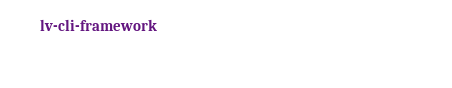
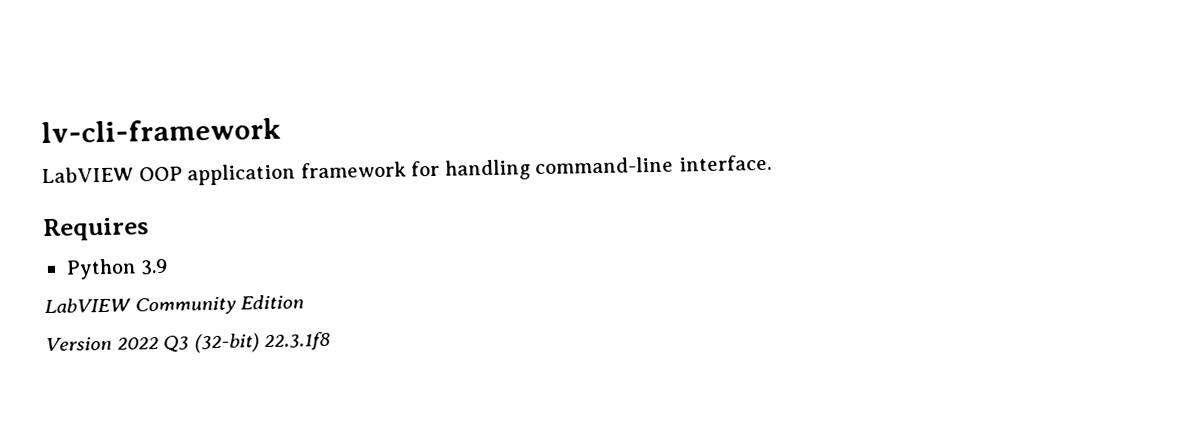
+ LabVIEW OOP application framework for handling command-line interface.
+ Requires
+ Python 3.9
+ LabVIEW Community Edition
+ Version 2022 Q3 (32-bit) 22.3.1f8

